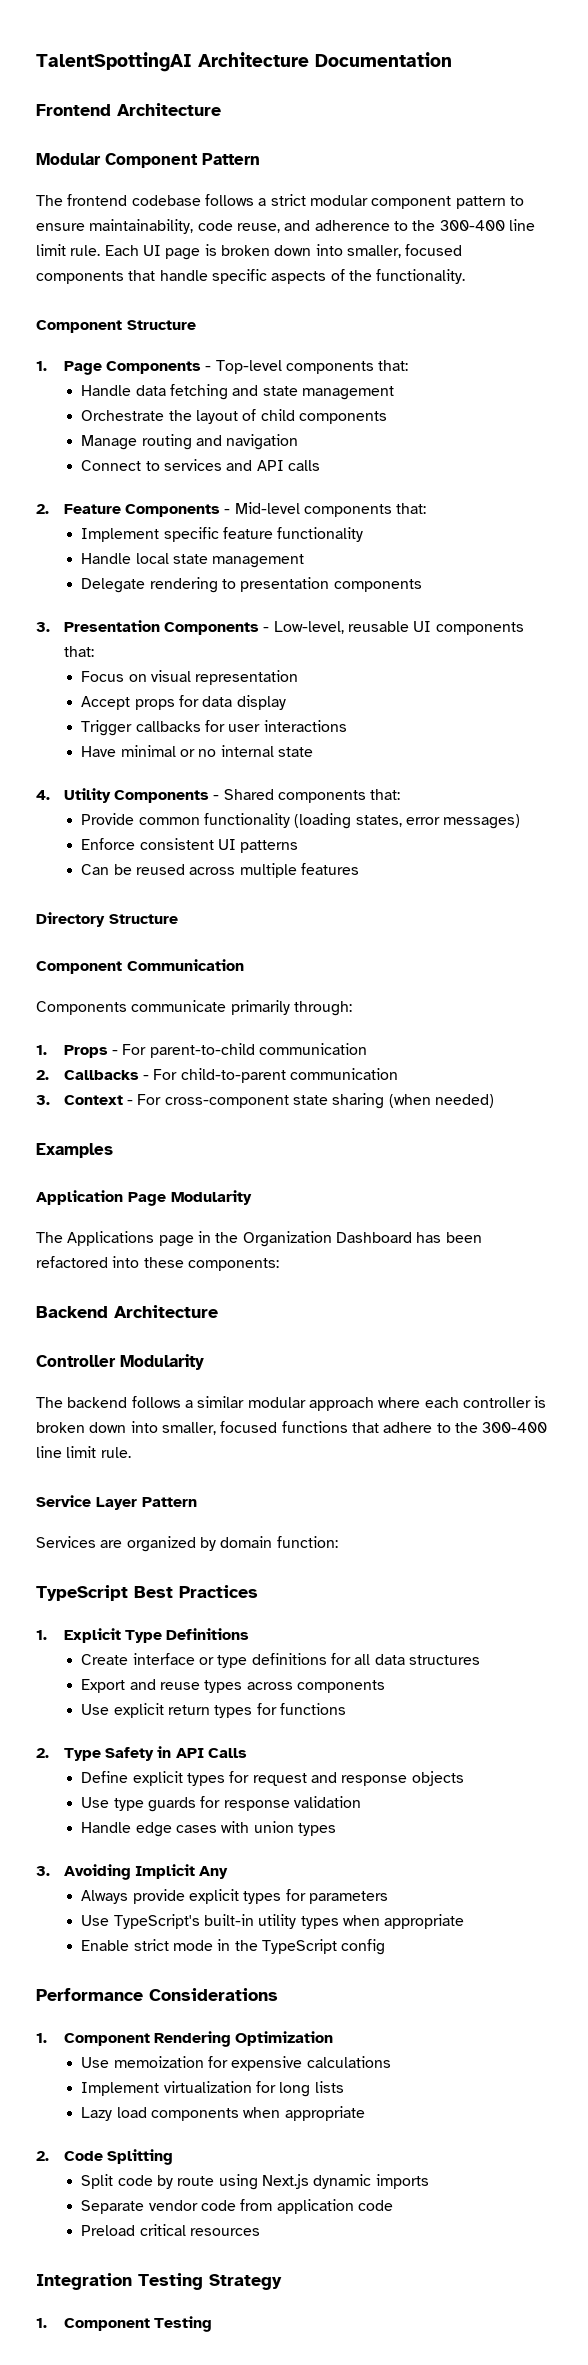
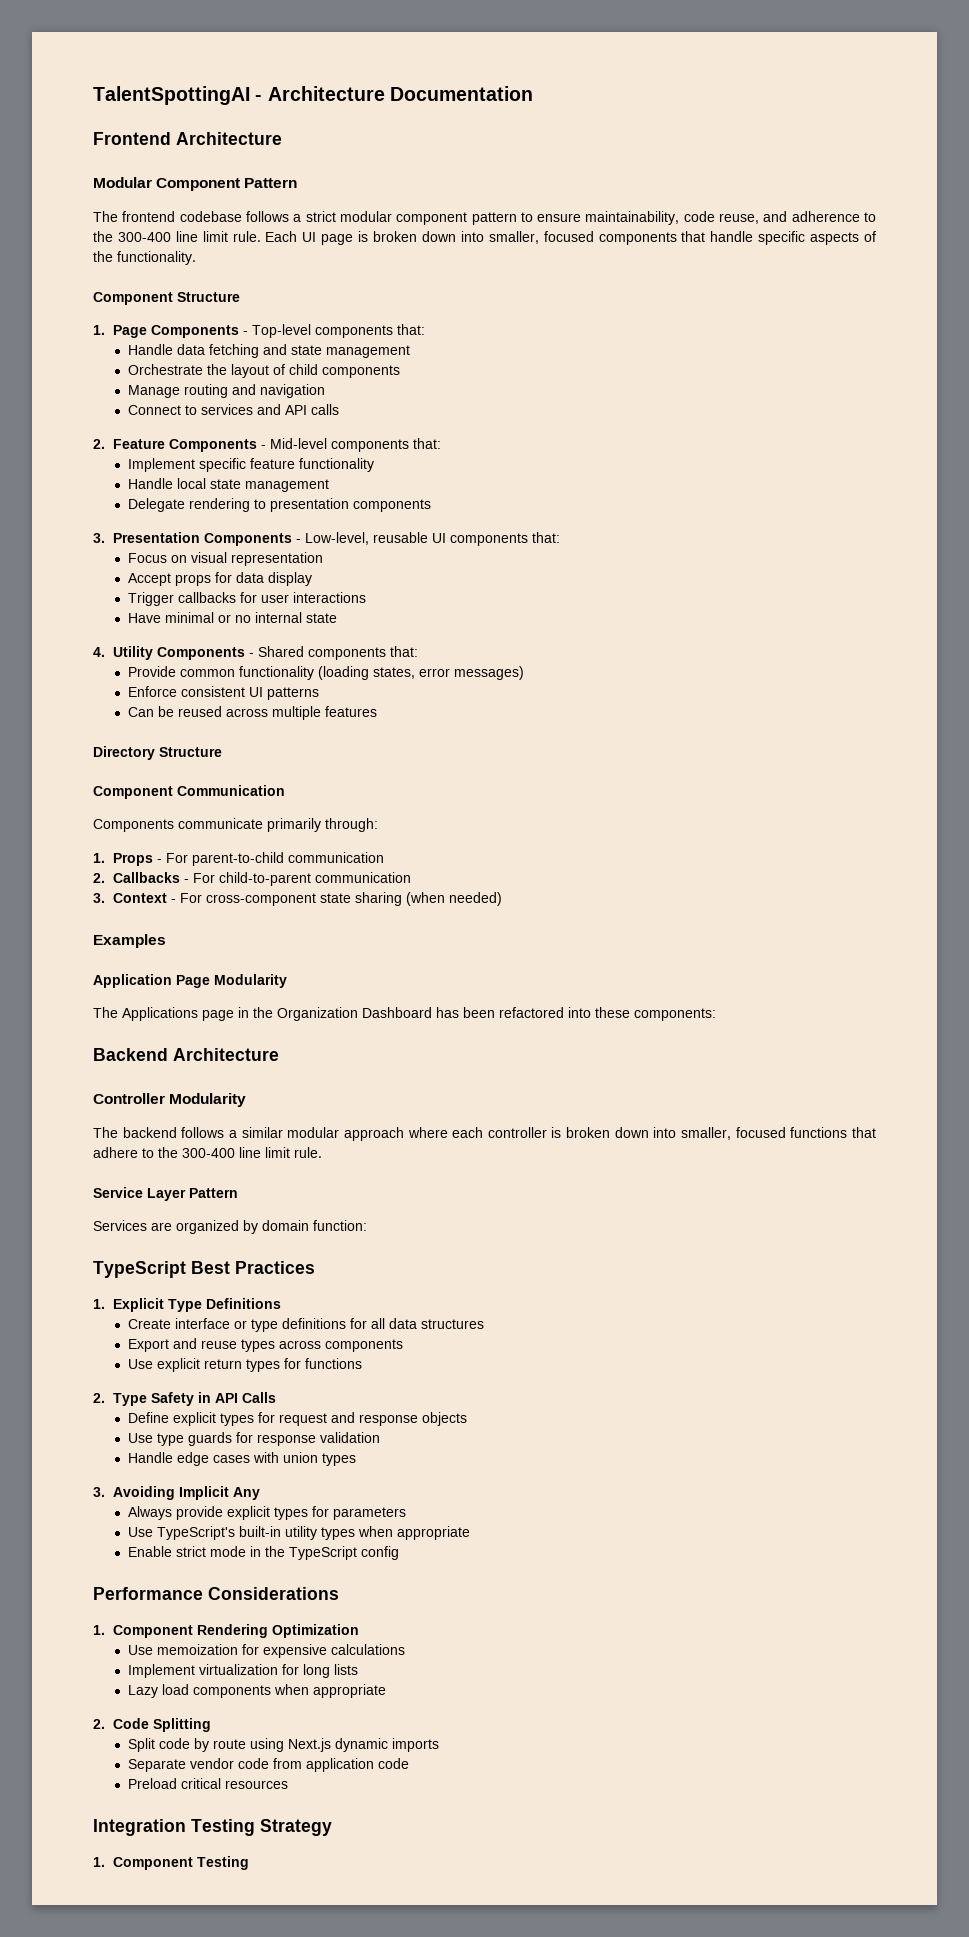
- TalentSpottingAI Architecture Documentation
+ TalentSpottingAI - Architecture Documentation

